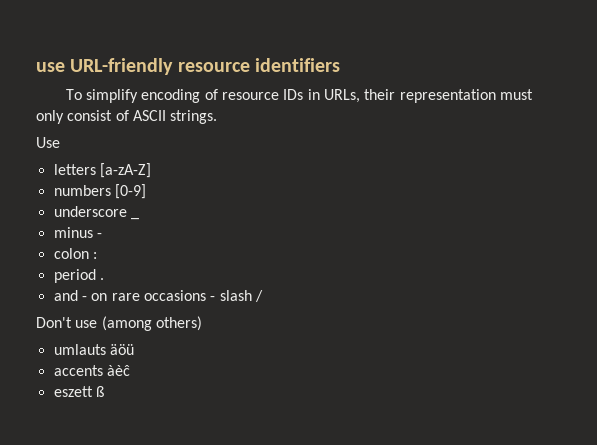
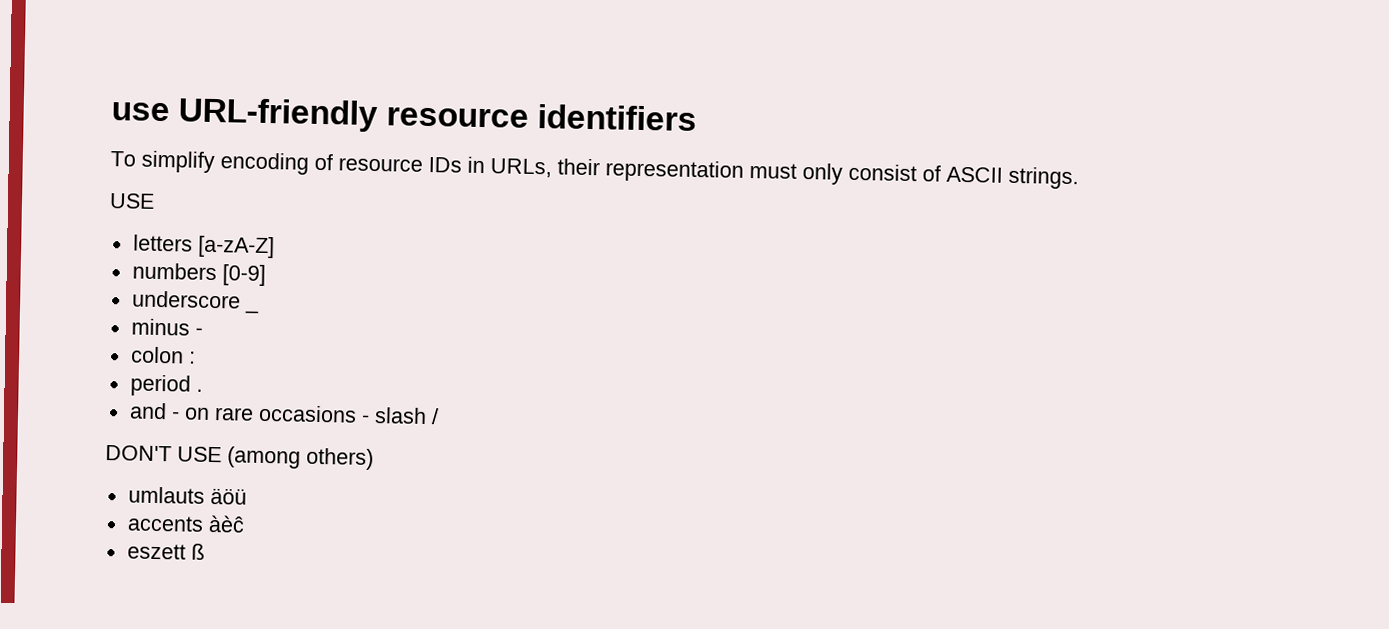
  To simplify encoding of resource IDs in URLs, their representation must only consist of ASCII strings.
- Use
+ USE
- Don't use (among others)
+ DON'T USE (among others)

